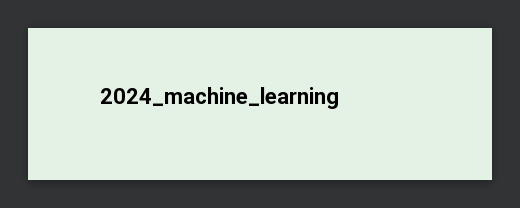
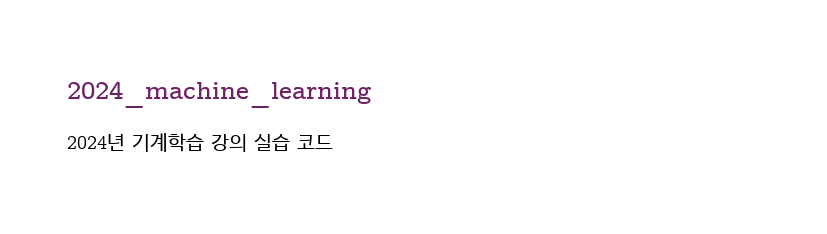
+ 2024년 기계학습 강의 실습 코드

